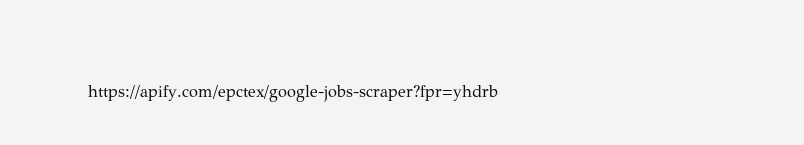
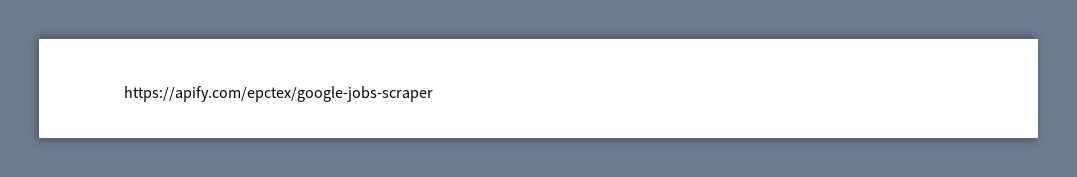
- https://apify.com/epctex/google-jobs-scraper?fpr=yhdrb
+ https://apify.com/epctex/google-jobs-scraper

